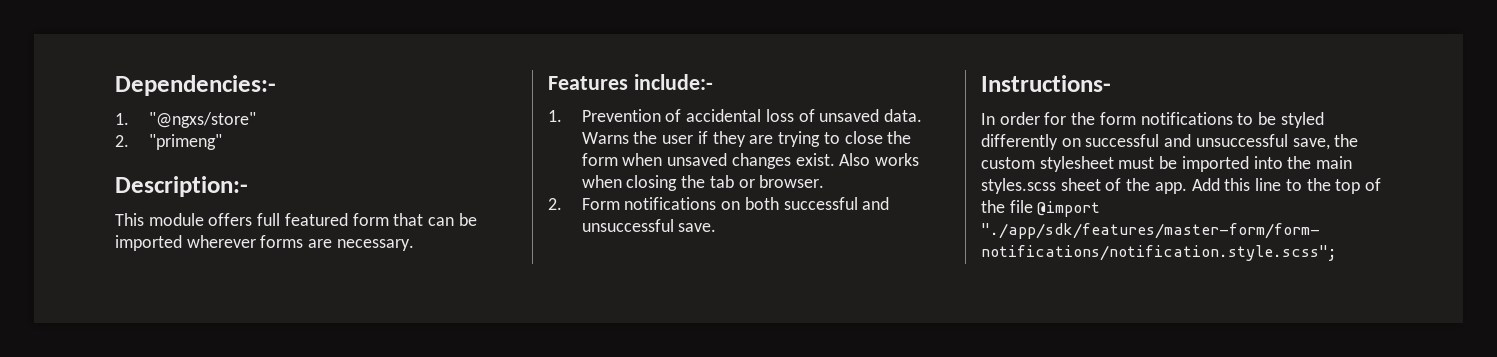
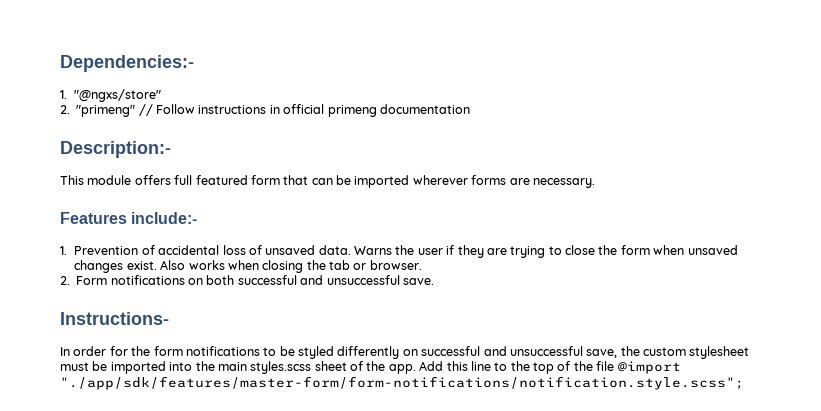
- 2. "primeng"
+ 2. "primeng" // Follow instructions in official primeng documentation

